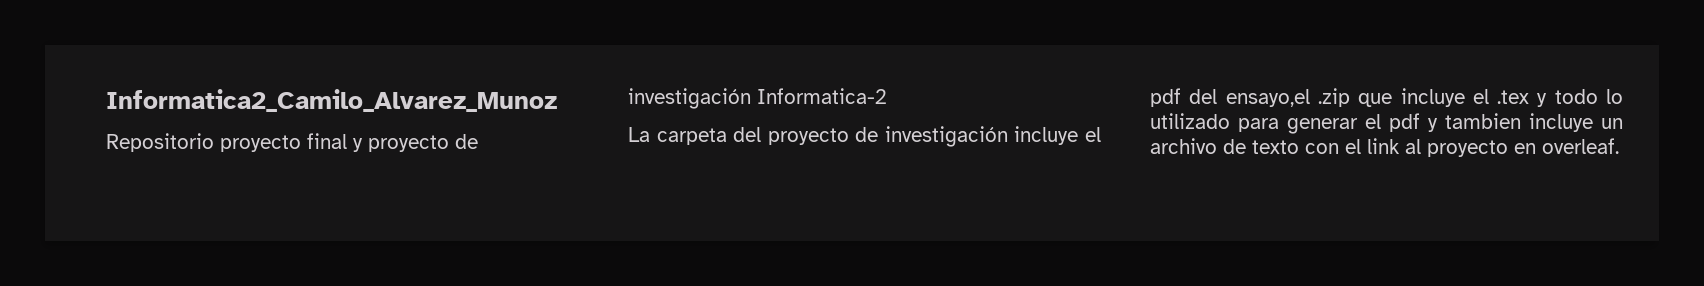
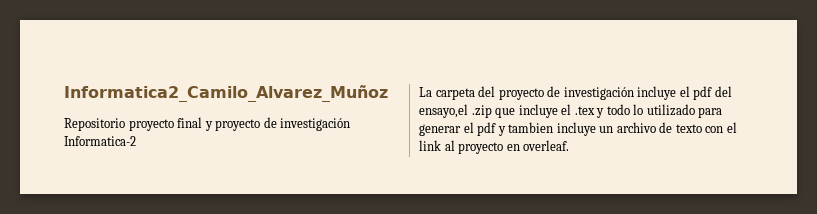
- Informatica2_Camilo_Alvarez_Munoz
+ Informatica2_Camilo_Alvarez_Muñoz

